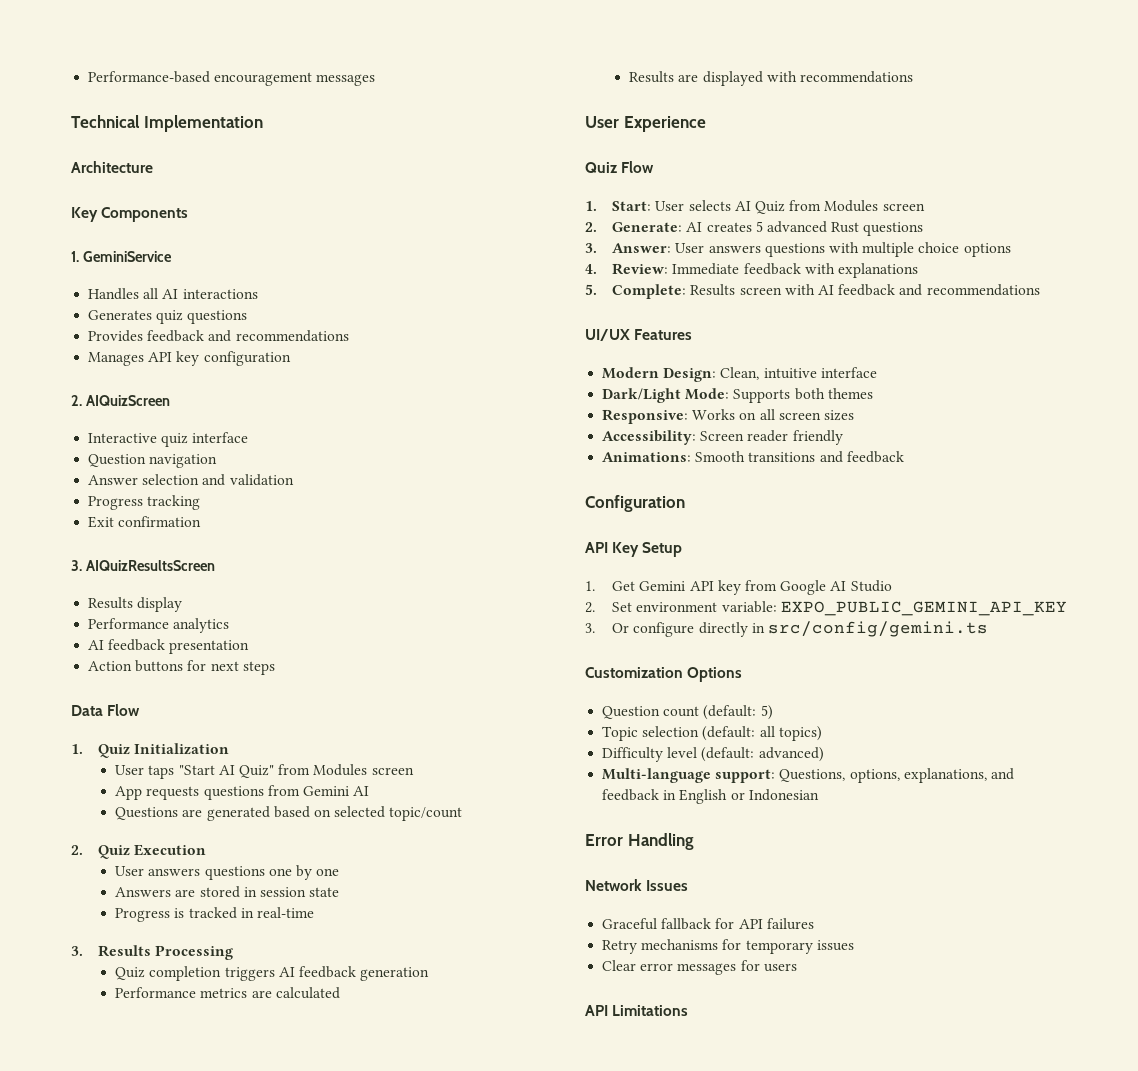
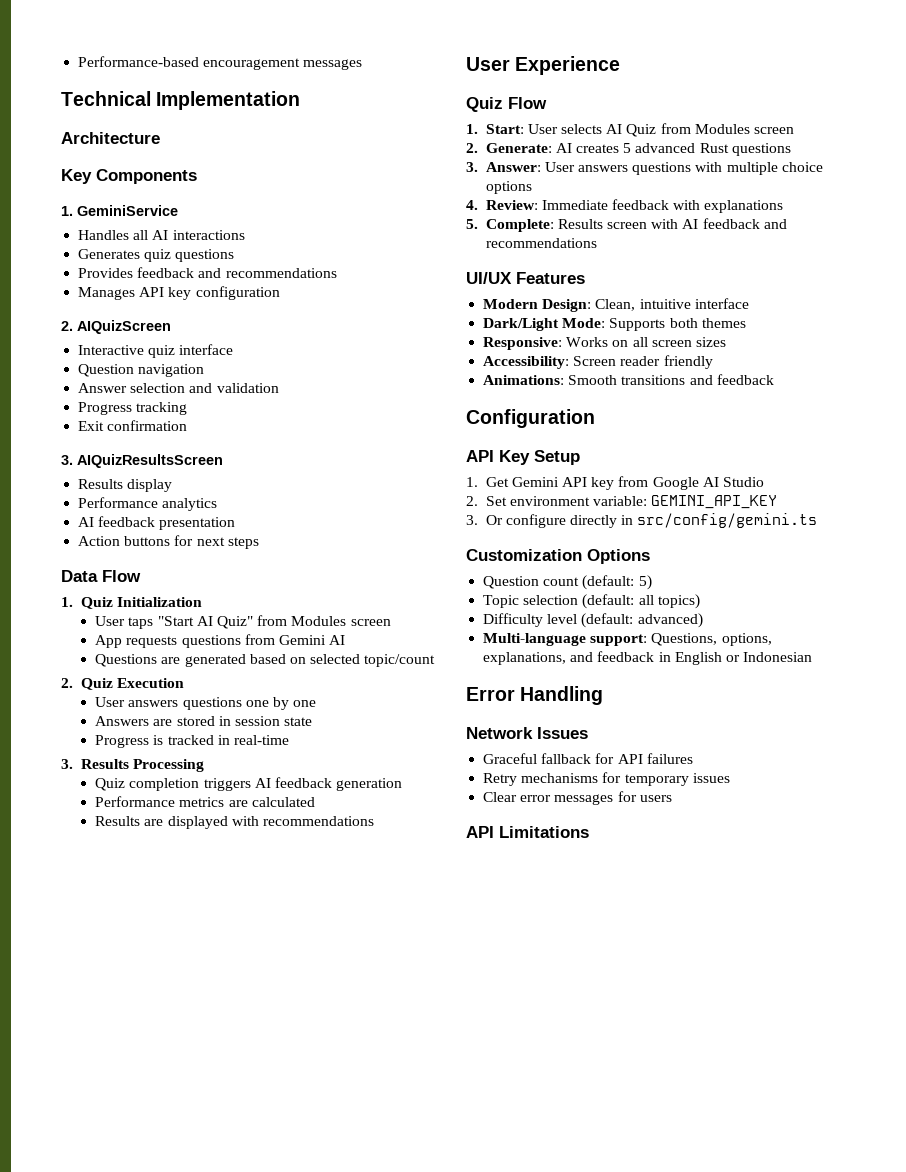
- 2. Set environment variable: EXPO_PUBLIC_GEMINI_API_KEY
+ 2. Set environment variable: GEMINI_API_KEY

